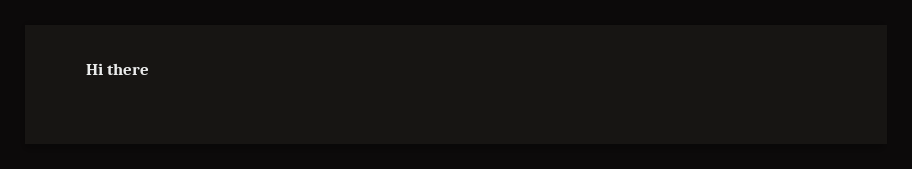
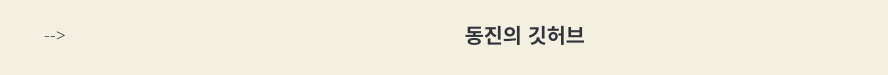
- Hi there
+ -->
+ 동진의 깃허브

